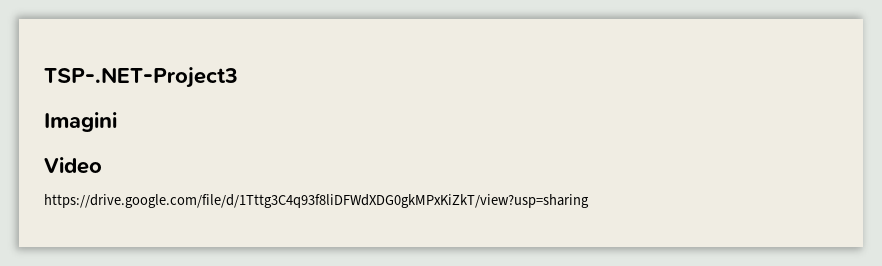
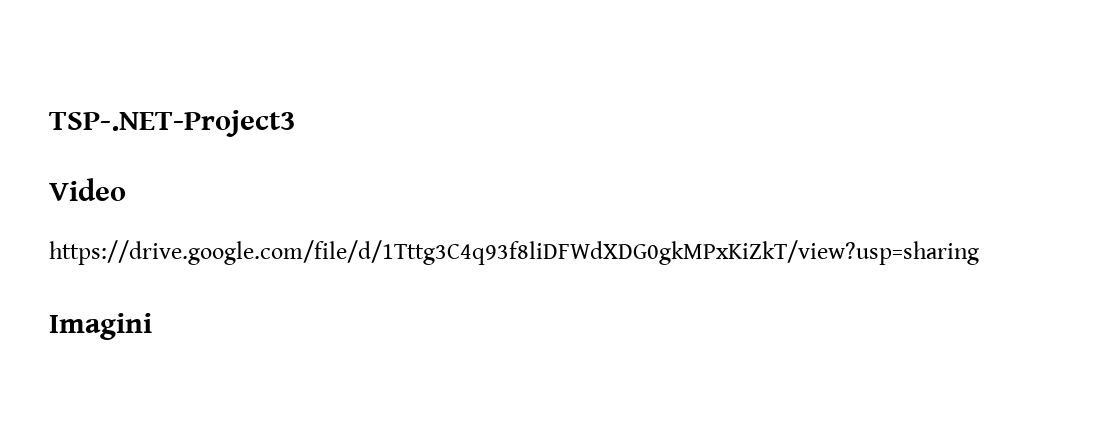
- Imagini
+ Imagini

